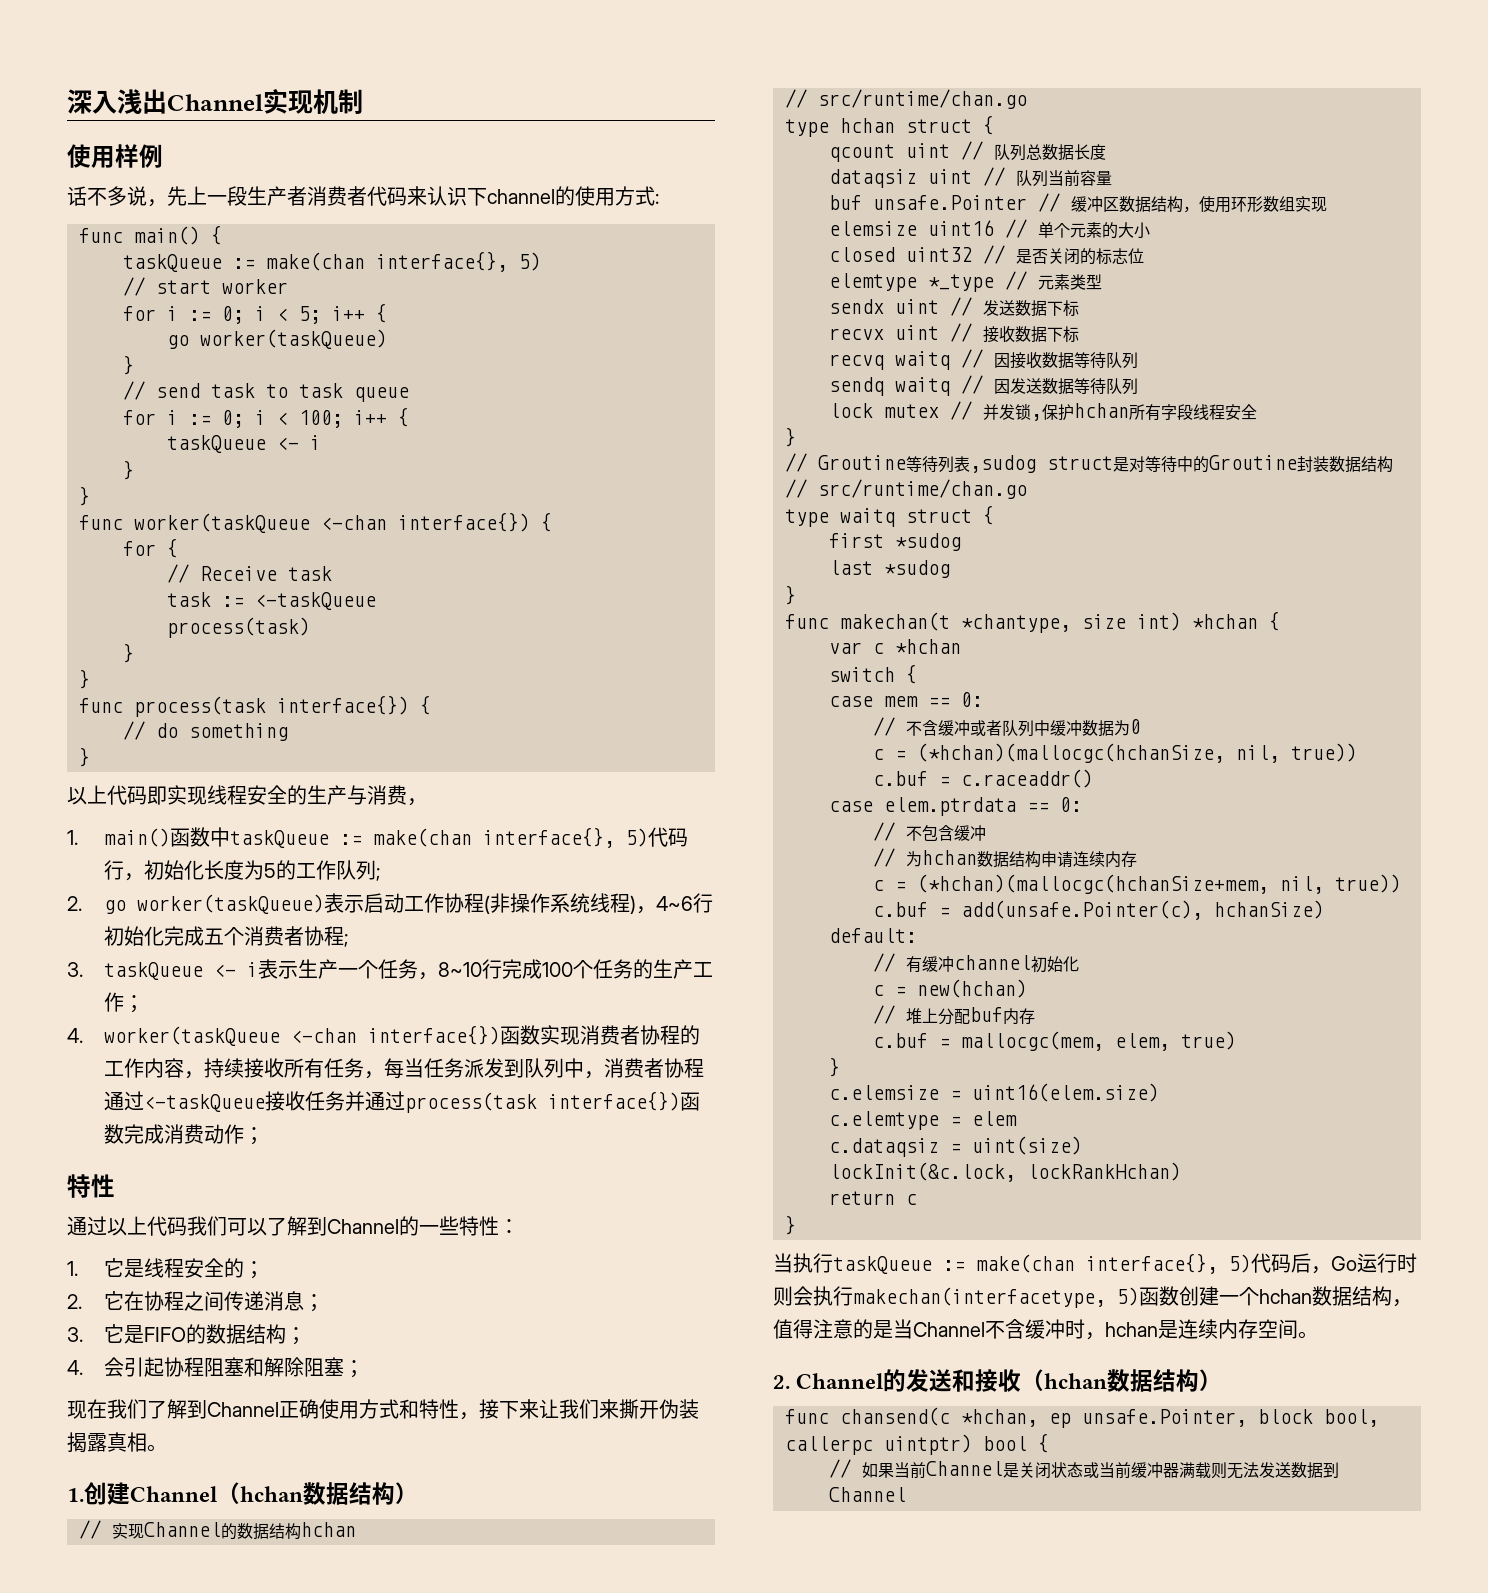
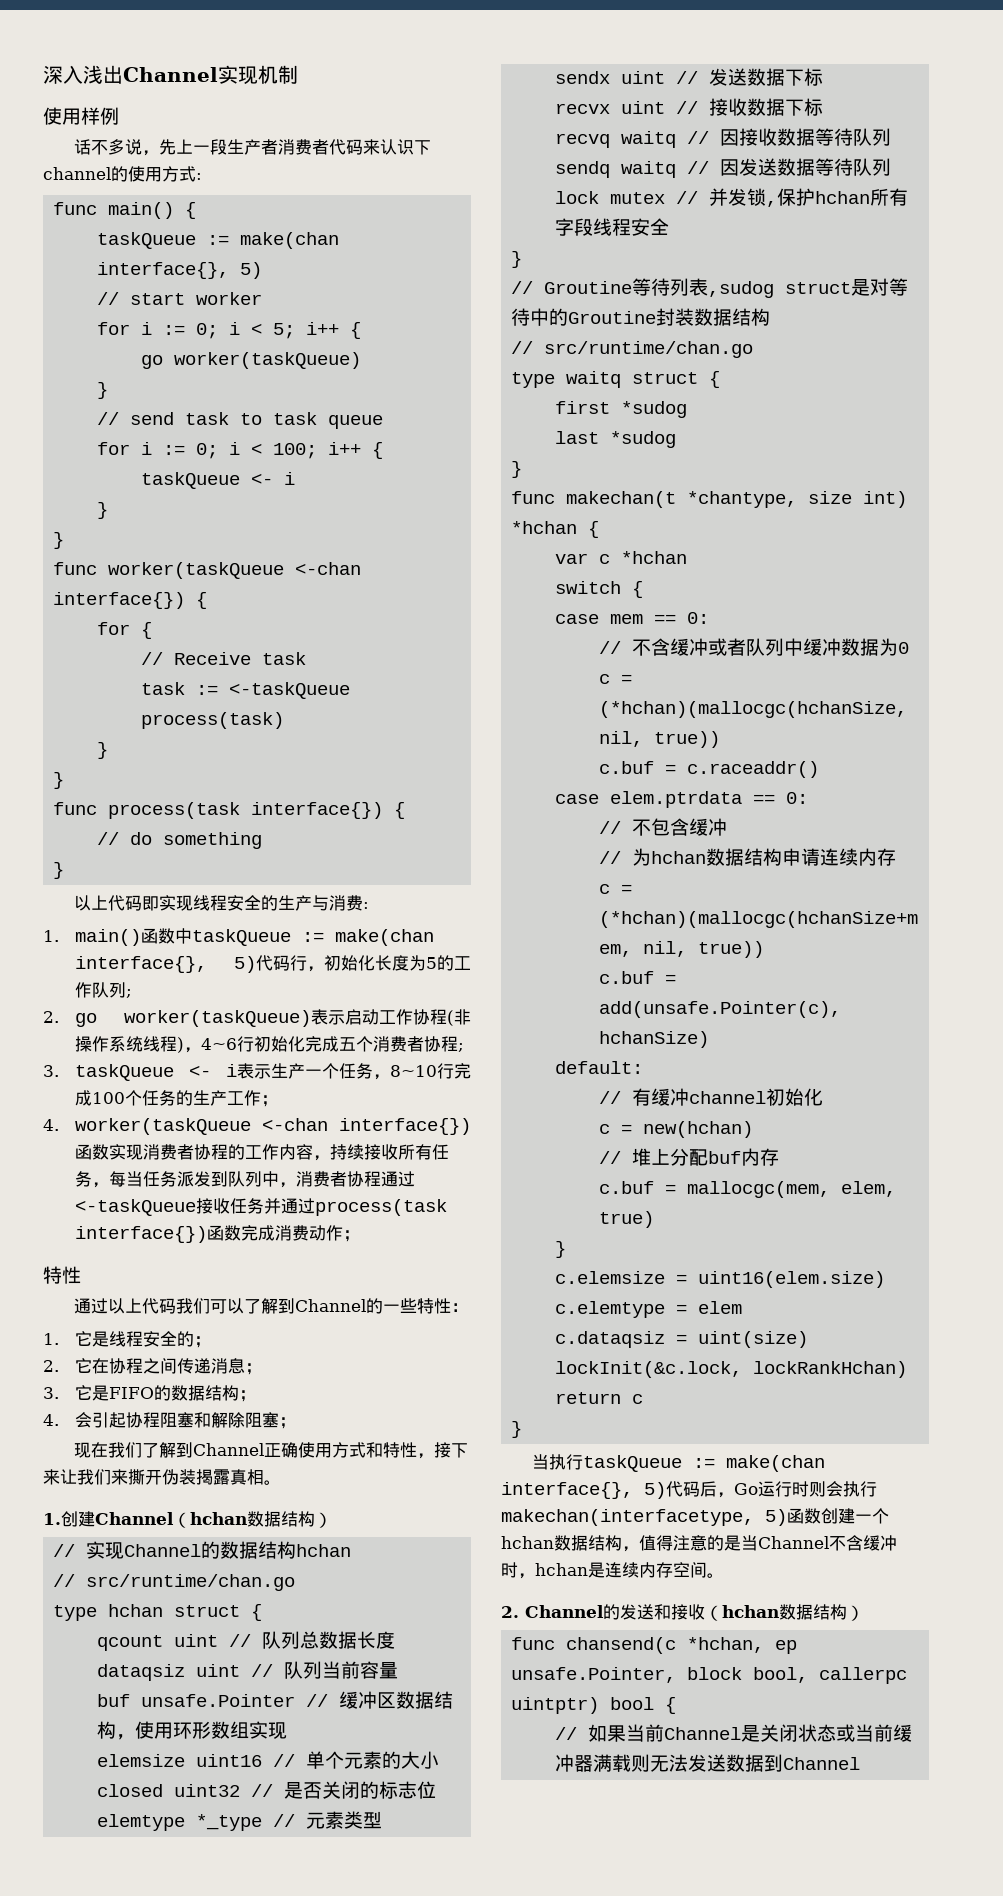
- 以上代码即实现线程安全的生产与消费，
+ 以上代码即实现线程安全的生产与消费:

